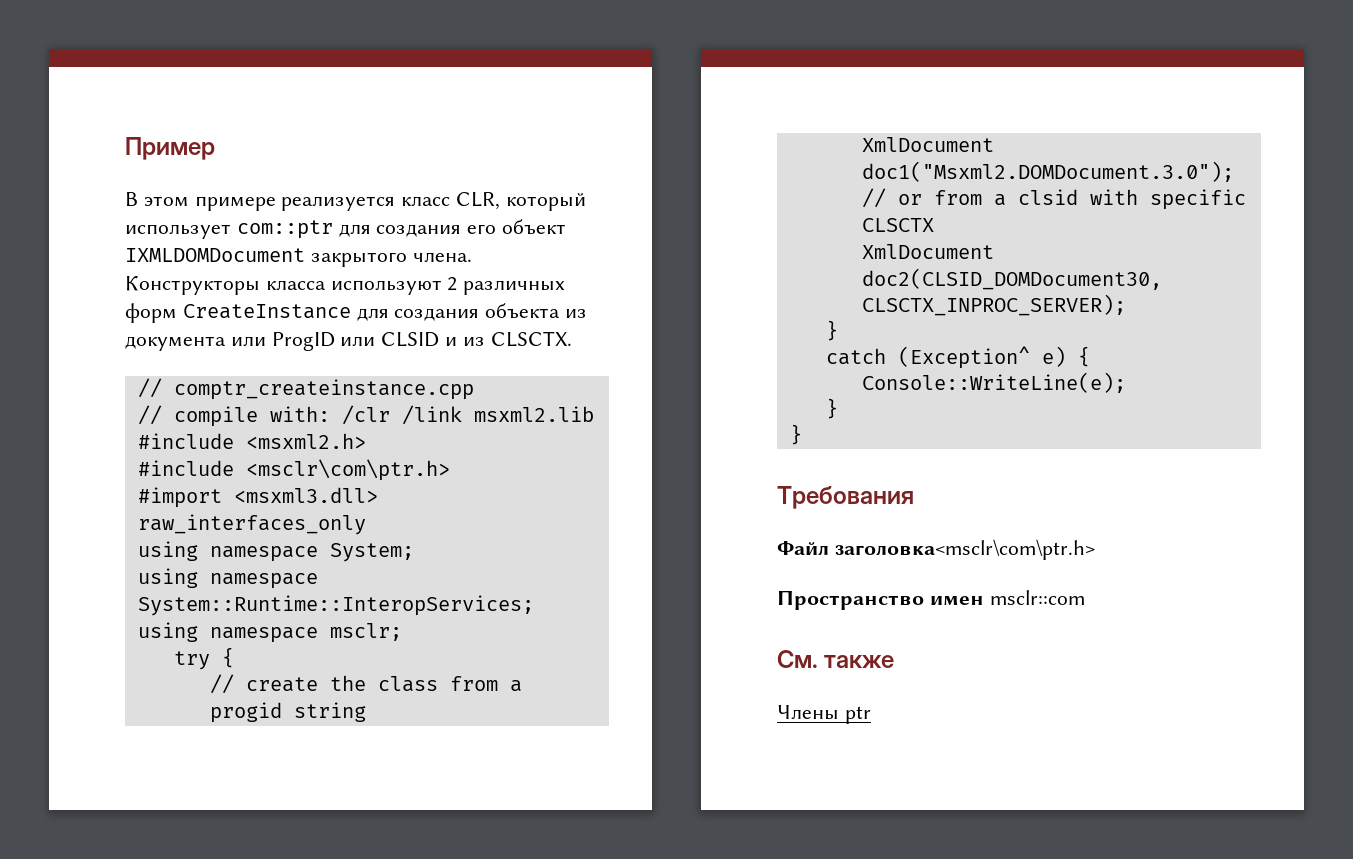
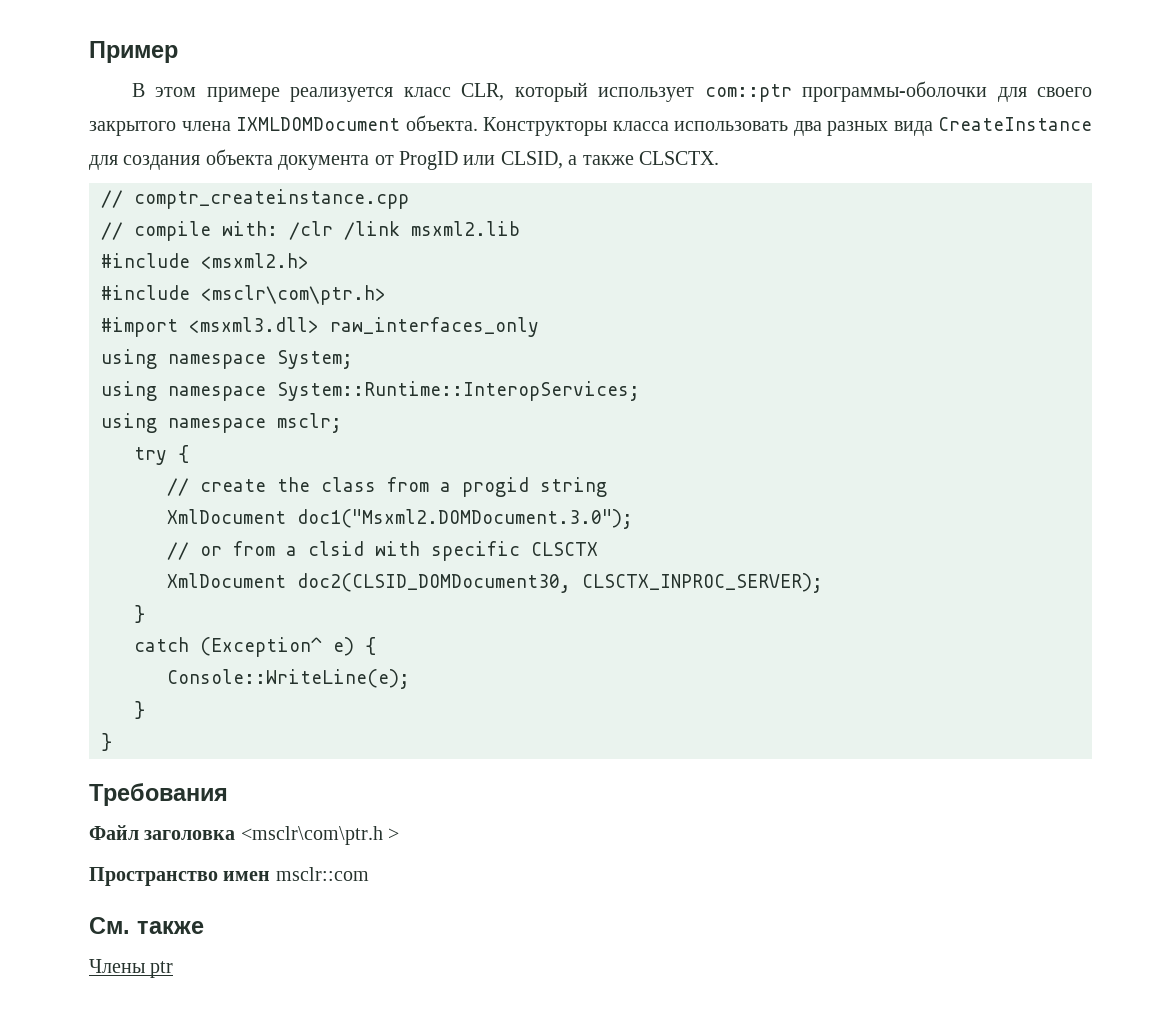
- В этом примере реализуется класс CLR, который использует com::ptr для создания его объект IXMLDOMDocument закрытого члена. Конструкторы класса используют 2 различных форм CreateInstance для создания объекта из документа или ProgID или CLSID и из CLSCTX.
+ В этом примере реализуется класс CLR, который использует com::ptr программы-оболочки для своего закрытого члена IXMLDOMDocument объекта. Конструкторы класса использовать два разных вида CreateInstance для создания объекта документа от ProgID или CLSID, а также CLSCTX.
- Файл заголовка<msclr\com\ptr.h>
+ Файл заголовка <msclr\com\ptr.h >

